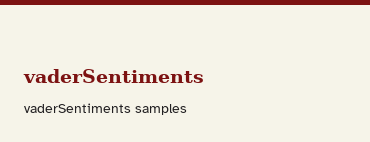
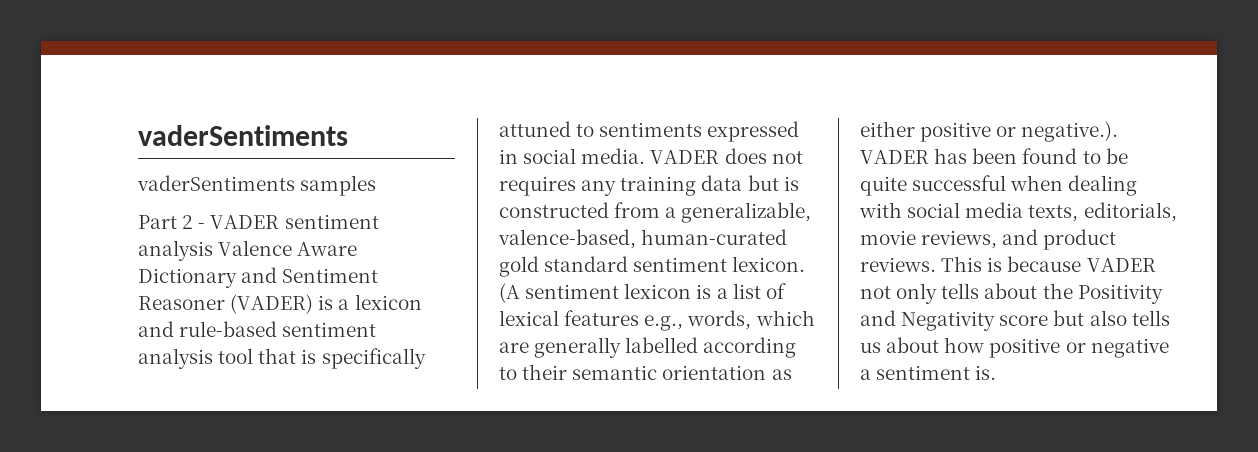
+ Part 2 - VADER sentiment analysis Valence Aware Dictionary and Sentiment Reasoner (VADER) is a lexicon and rule-based sentiment analysis tool that is specifically attuned to sentiments expressed in social media. VADER does not requires any training data but is constructed from a generalizable, valence-based, human-curated gold standard sentiment lexicon. (A sentiment lexicon is a list of lexical features e.g., words, which are generally labelled according to their semantic orientation as either positive or negative.). VADER has been found to be quite successful when dealing with social media texts, editorials, movie reviews, and product reviews. This is because VADER not only tells about the Positivity and Negativity score but also tells us about how positive or negative a sentiment is.

